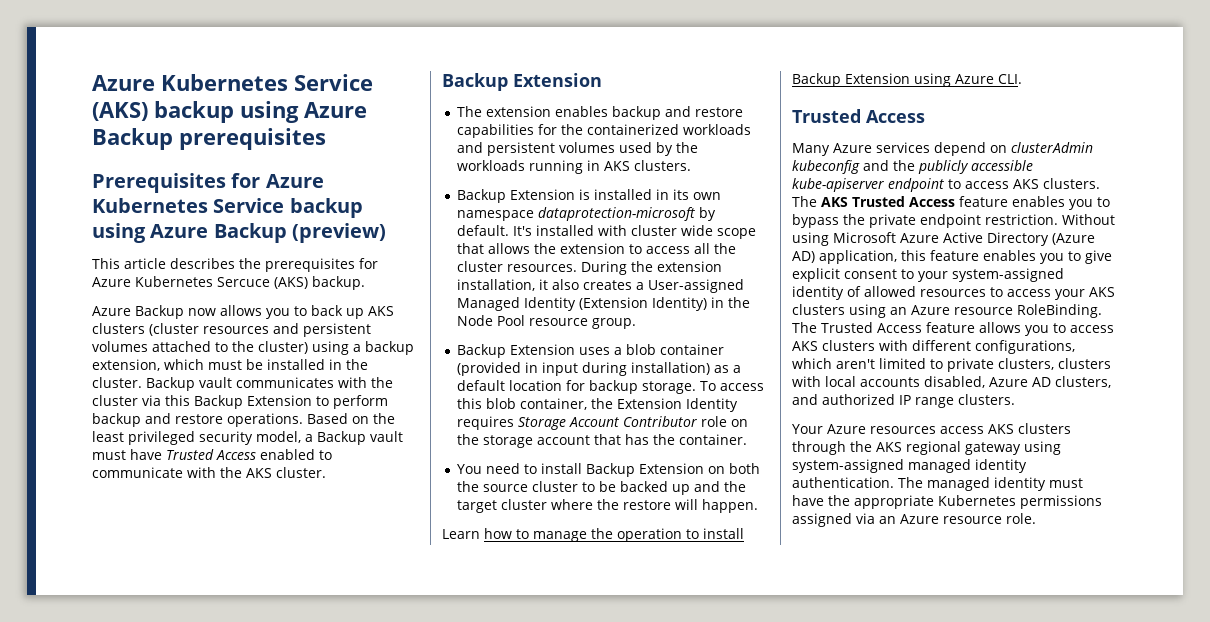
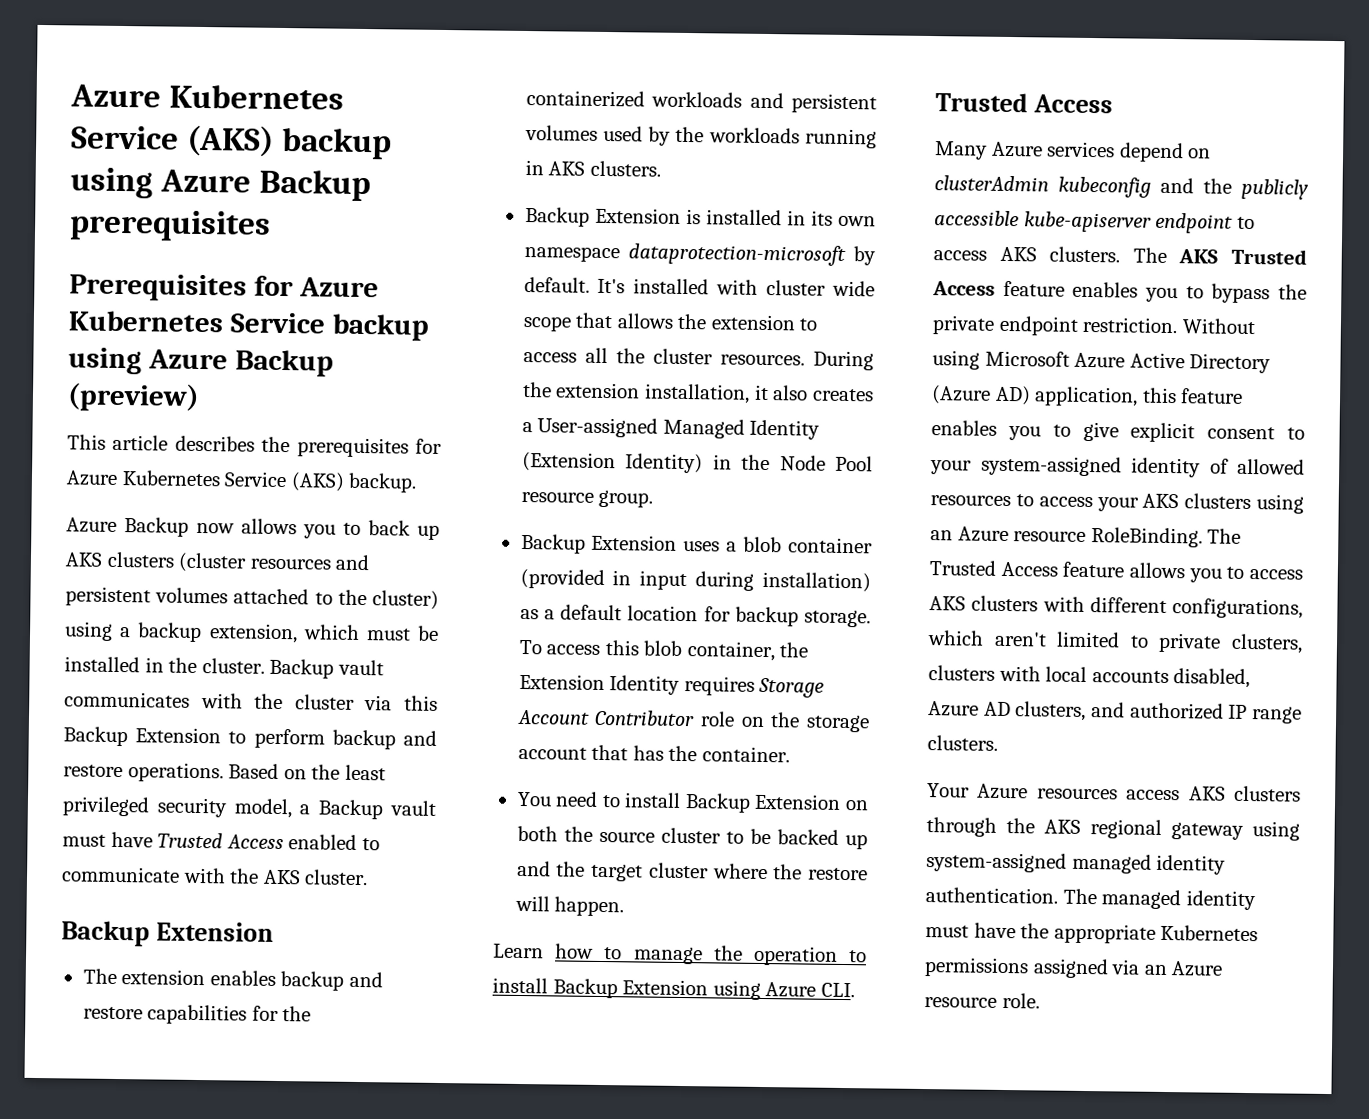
- This article describes the prerequisites for Azure Kubernetes Sercuce (AKS) backup.
+ This article describes the prerequisites for Azure Kubernetes Service (AKS) backup.

